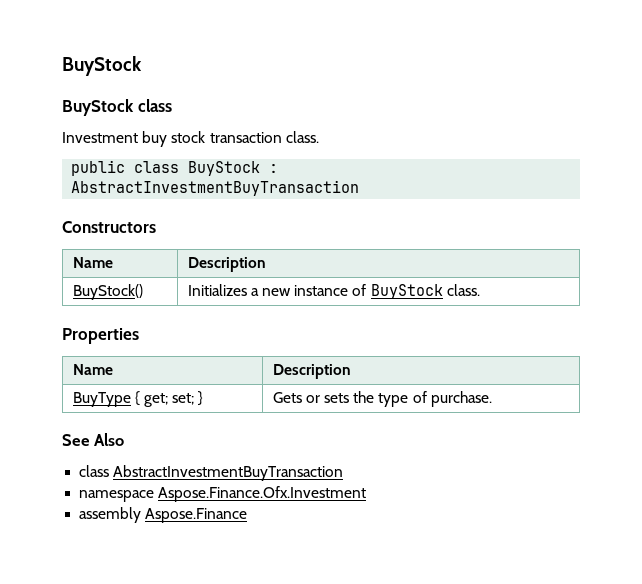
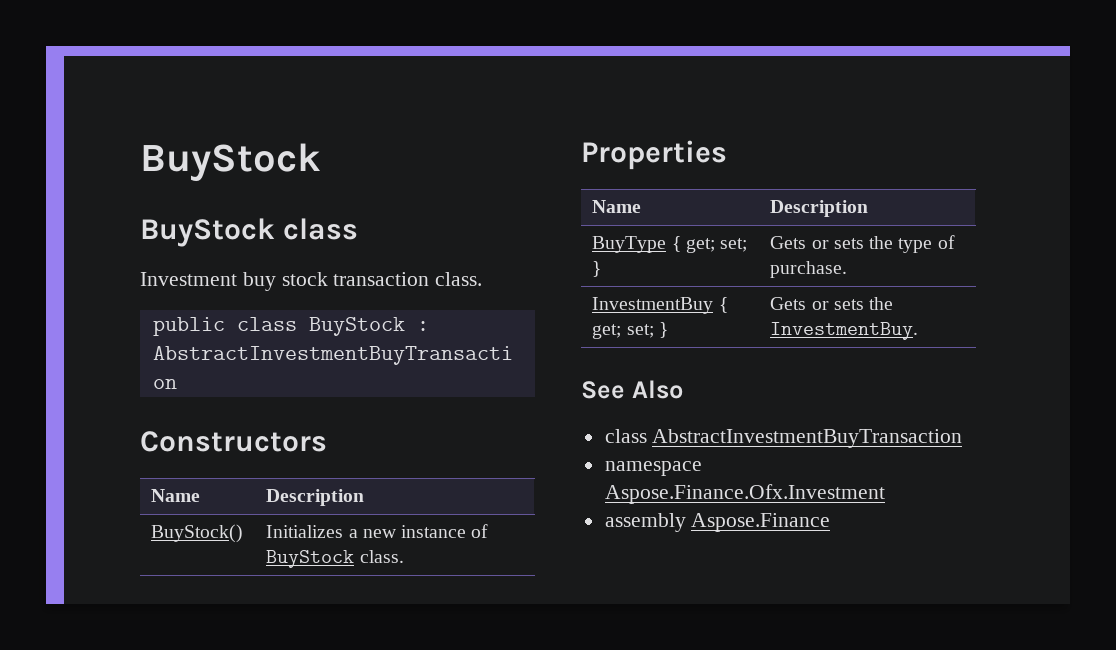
+ InvestmentBuy { get; set; } | Gets or sets the InvestmentBuy.

